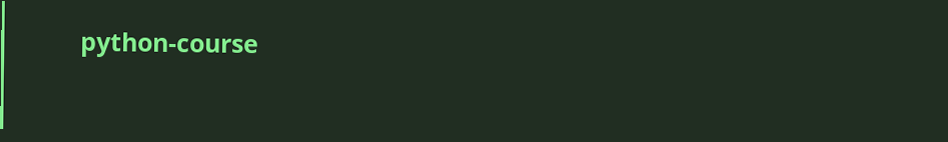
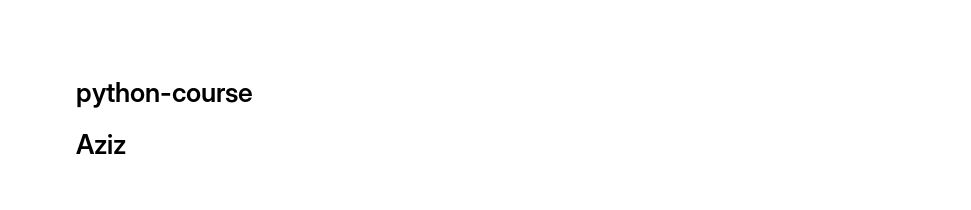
+ Aziz

